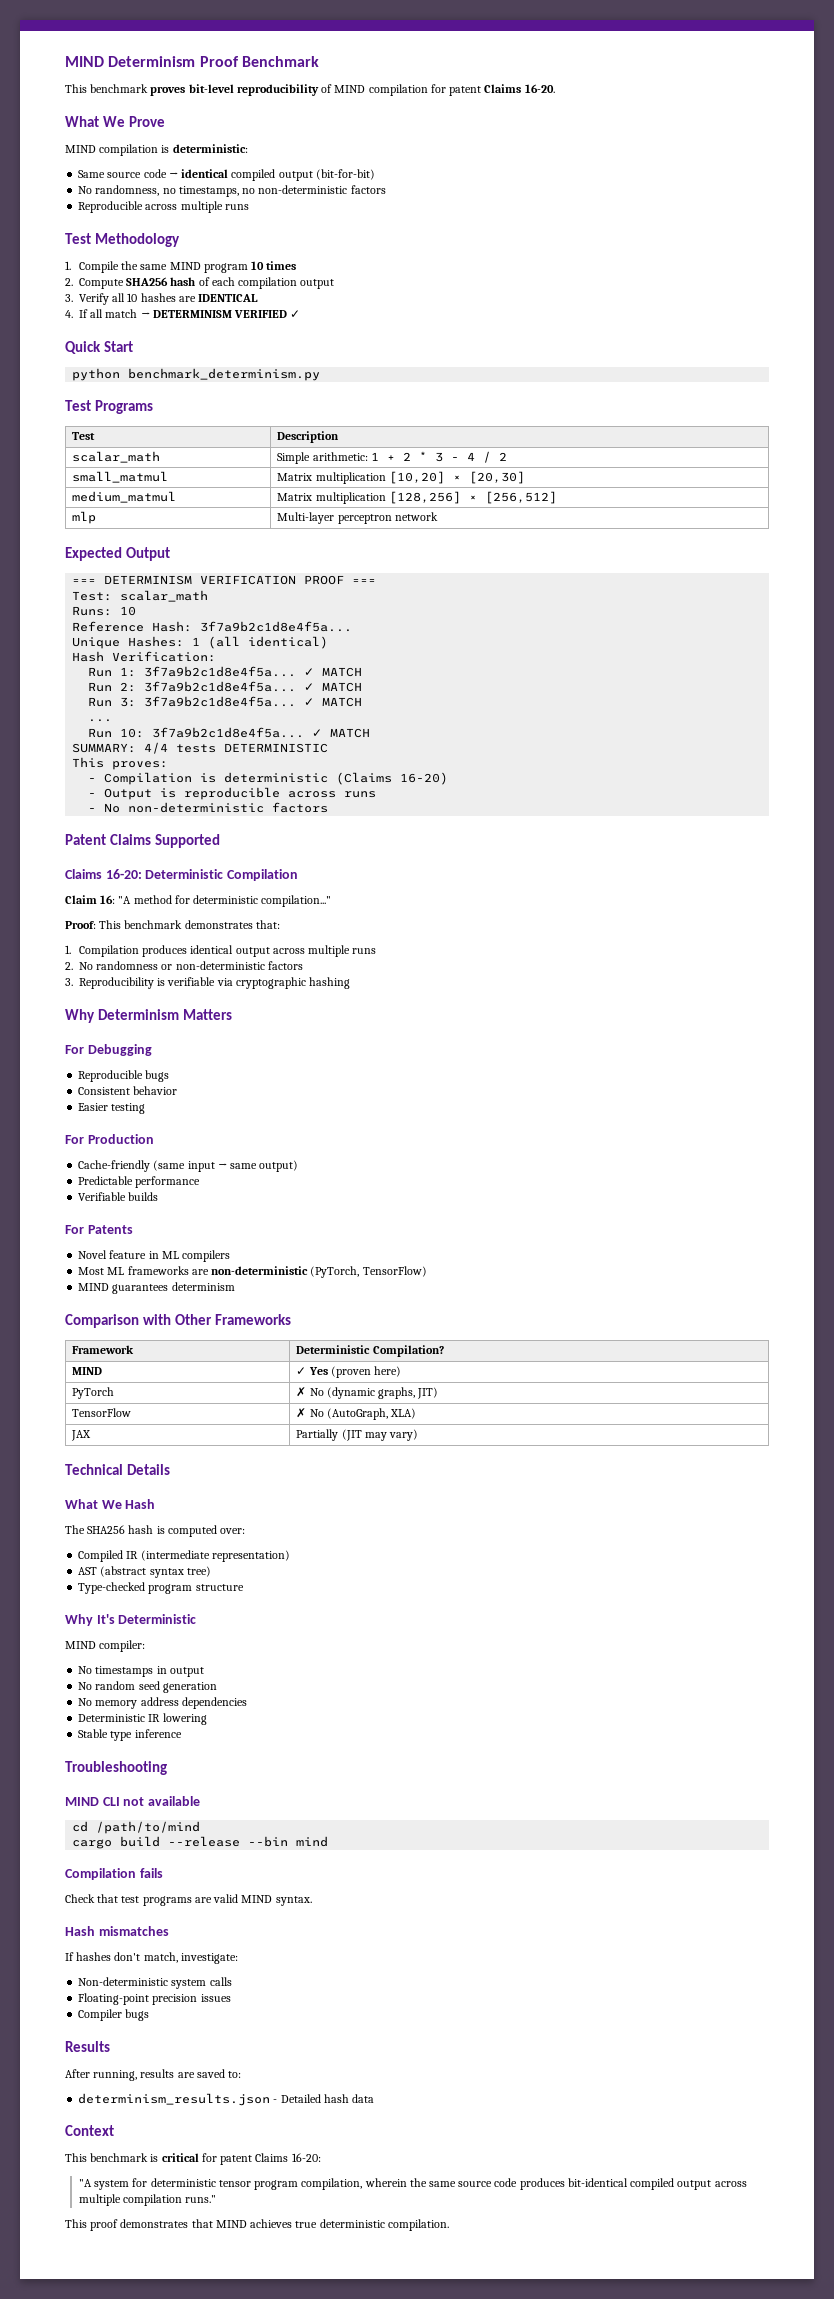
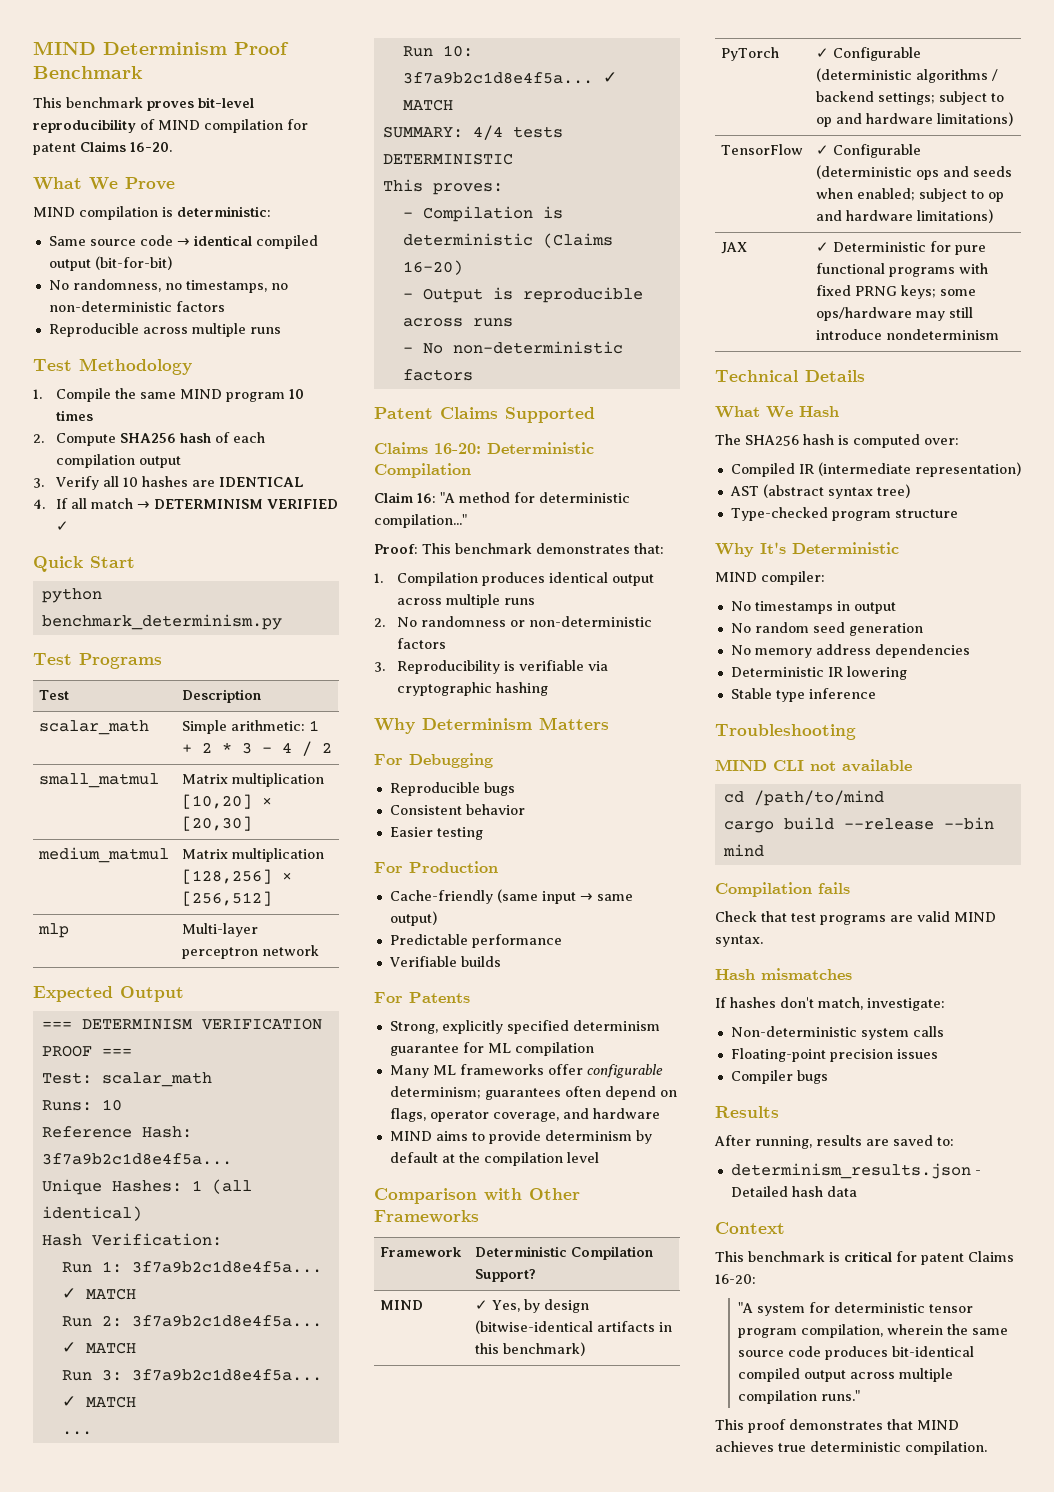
- Novel feature in ML compilers
- Most ML frameworks are non-deterministic (PyTorch, TensorFlow)
- MIND guarantees determinism
+ Strong, explicitly specified determinism guarantee for ML compilation
+ Many ML frameworks offer configurable determinism; guarantees often depend on flags, operator coverage, and hardware
+ MIND aims to provide determinism by default at the compilation level
- Framework | Deterministic Compilation?
+ Framework | Deterministic Compilation Support?
- MIND | ✓ Yes (proven here)
- PyTorch | ✗ No (dynamic graphs, JIT)
- TensorFlow | ✗ No (AutoGraph, XLA)
- JAX | Partially (JIT may vary)
+ MIND | ✓ Yes, by design (bitwise-identical artifacts in this benchmark)
+ PyTorch | ✓ Configurable (deterministic algorithms / backend settings; subject to op and hardware limitations)
+ TensorFlow | ✓ Configurable (deterministic ops and seeds when enabled; subject to op and hardware limitations)
+ JAX | ✓ Deterministic for pure functional programs with fixed PRNG keys; some ops/hardware may still introduce nondeterminism

